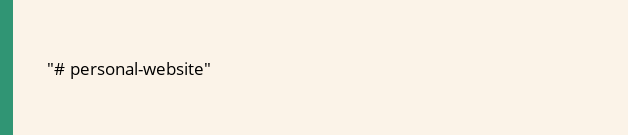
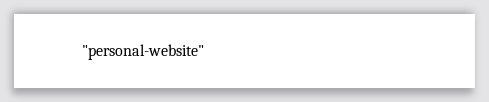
- "# personal-website"
+ "personal-website"

